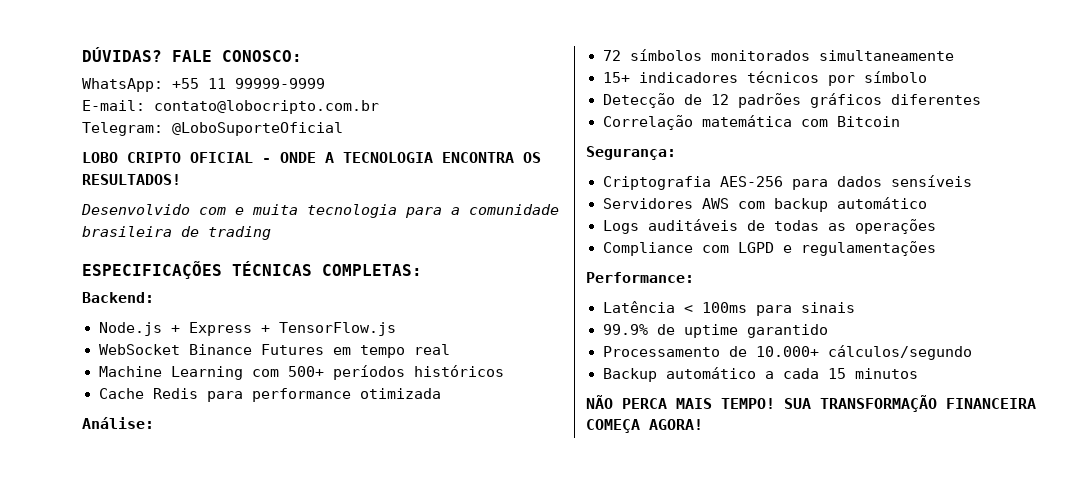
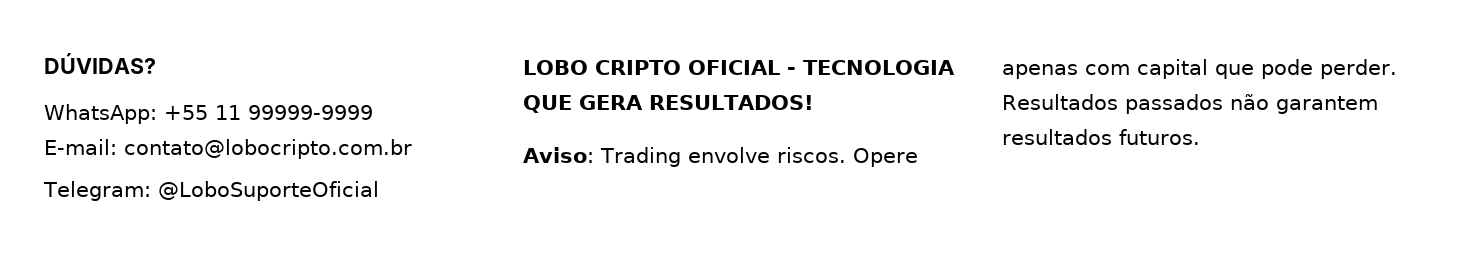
- FALE CONOSCO:
- LOBO CRIPTO OFICIAL - ONDE A TECNOLOGIA ENCONTRA OS RESULTADOS!
- Desenvolvido com e muita tecnologia para a comunidade brasileira de trading
- ESPECIFICAÇÕES TÉCNICAS COMPLETAS:
- Backend:
- Node.js + Express + TensorFlow.js
- WebSocket Binance Futures em tempo real
- Machine Learning com 500+ períodos históricos
- Cache Redis para performance otimizada
- Análise:
- 72 símbolos monitorados simultaneamente
- 15+ indicadores técnicos por símbolo
- Detecção de 12 padrões gráficos diferentes
- Correlação matemática com Bitcoin
- Segurança:
- Criptografia AES-256 para dados sensíveis
- Servidores AWS com backup automático
- Logs auditáveis de todas as operações
- Compliance com LGPD e regulamentações
- Performance:
- Latência < 100ms para sinais
- 99.9% de uptime garantido
- Processamento de 10.000+ cálculos/segundo
- Backup automático a cada 15 minutos
- NÃO PERCA MAIS TEMPO! SUA TRANSFORMAÇÃO FINANCEIRA COMEÇA AGORA!
+ LOBO CRIPTO OFICIAL - TECNOLOGIA QUE GERA RESULTADOS!
+ Aviso: Trading envolve riscos. Opere apenas com capital que pode perder. Resultados passados não garantem resultados futuros.

